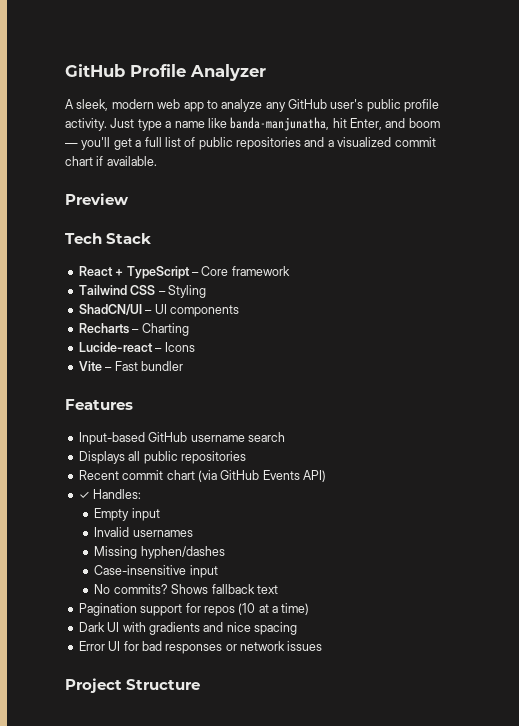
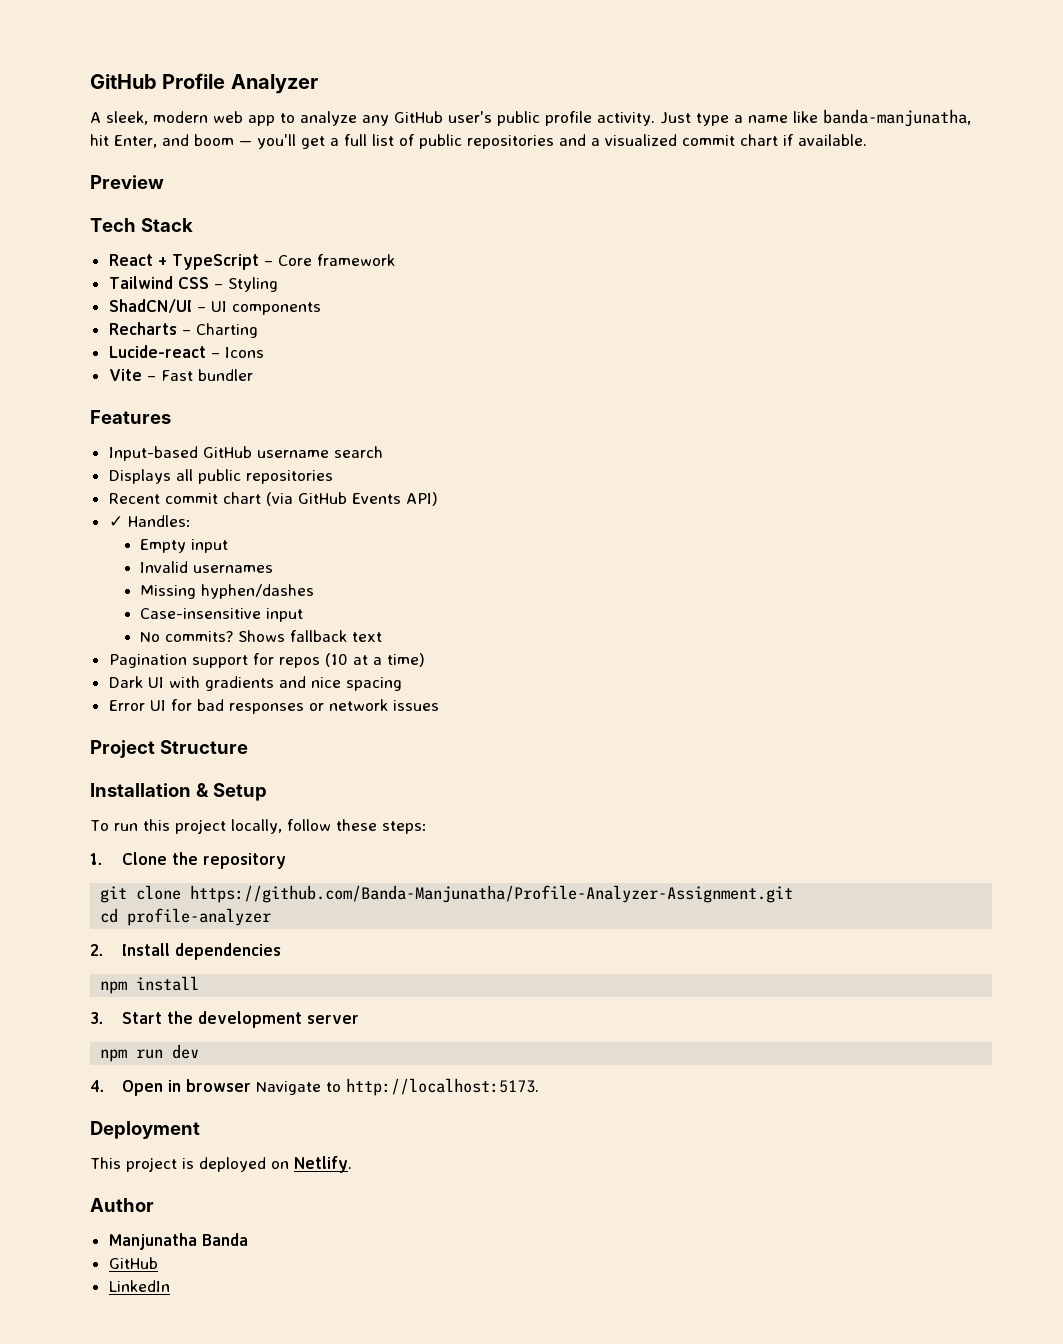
+ Installation & Setup
+ To run this project locally, follow these steps:
+ 1. Clone the repository
+ git clone https://github.com/Banda-Manjunatha/Profile-Analyzer-Assignment.git
+ cd profile-analyzer
+ 2. Install dependencies
+ npm install
+ 3. Start the development server
+ npm run dev
+ 4. Open in browser Navigate to http://localhost:5173.
+ Deployment
+ This project is deployed on Netlify.
+ Author
+ Manjunatha Banda
+ GitHub
+ LinkedIn

